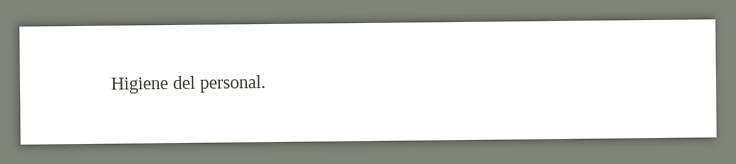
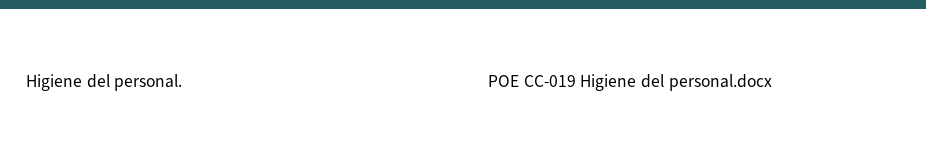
+ POE CC-019 Higiene del personal.docx

